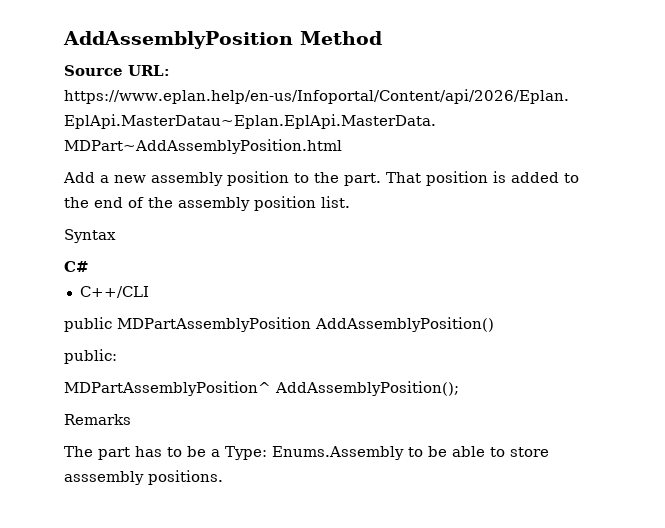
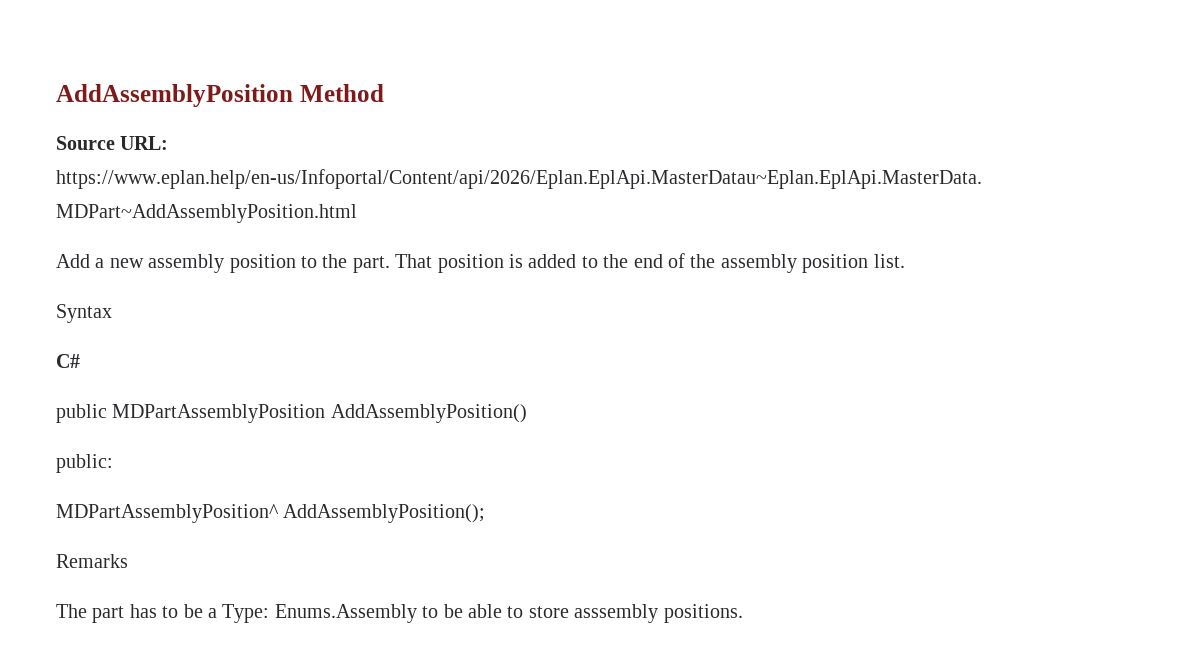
- C++/CLI

